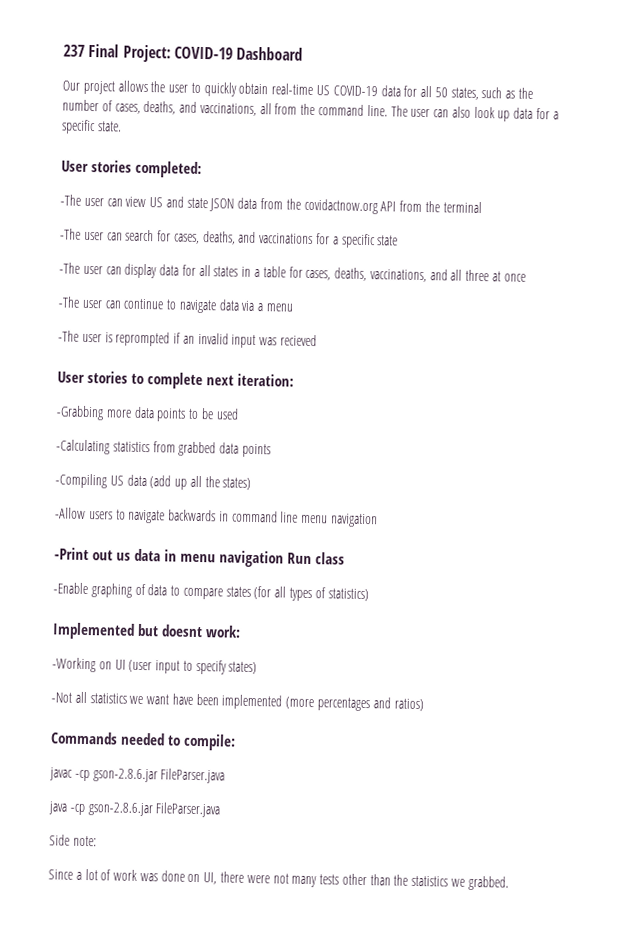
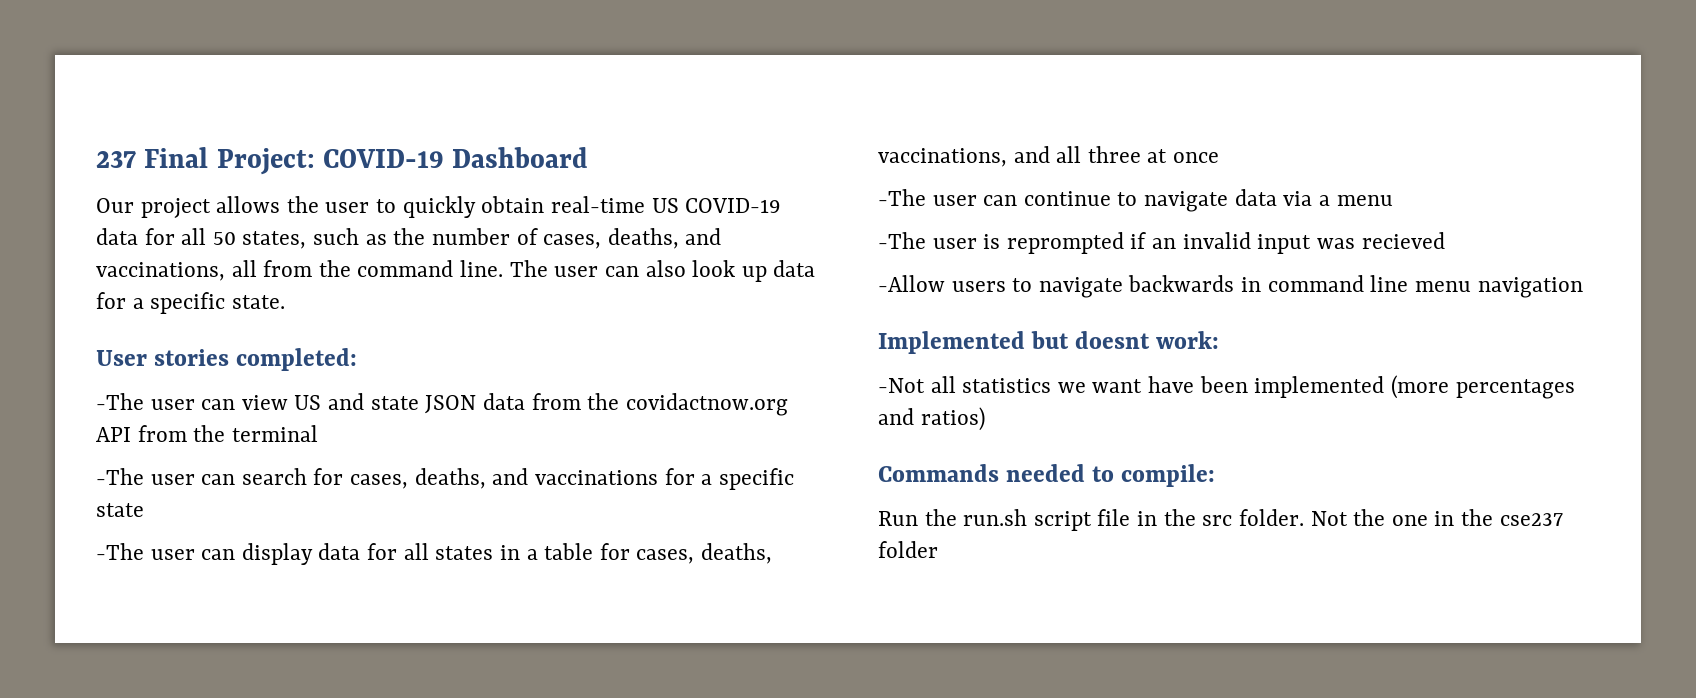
- User stories to complete next iteration:
- -Grabbing more data points to be used
- -Calculating statistics from grabbed data points
- -Compiling US data (add up all the states)
- -Print out us data in menu navigation Run class
- -Enable graphing of data to compare states (for all types of statistics)
  Implemented but doesnt work:
- -Working on UI (user input to specify states)
- javac -cp gson-2.8.6.jar FileParser.java
- java -cp gson-2.8.6.jar FileParser.java
- Side note:
- Since a lot of work was done on UI, there were not many tests other than the statistics we grabbed.
+ Run the run.sh script file in the src folder. Not the one in the cse237 folder

